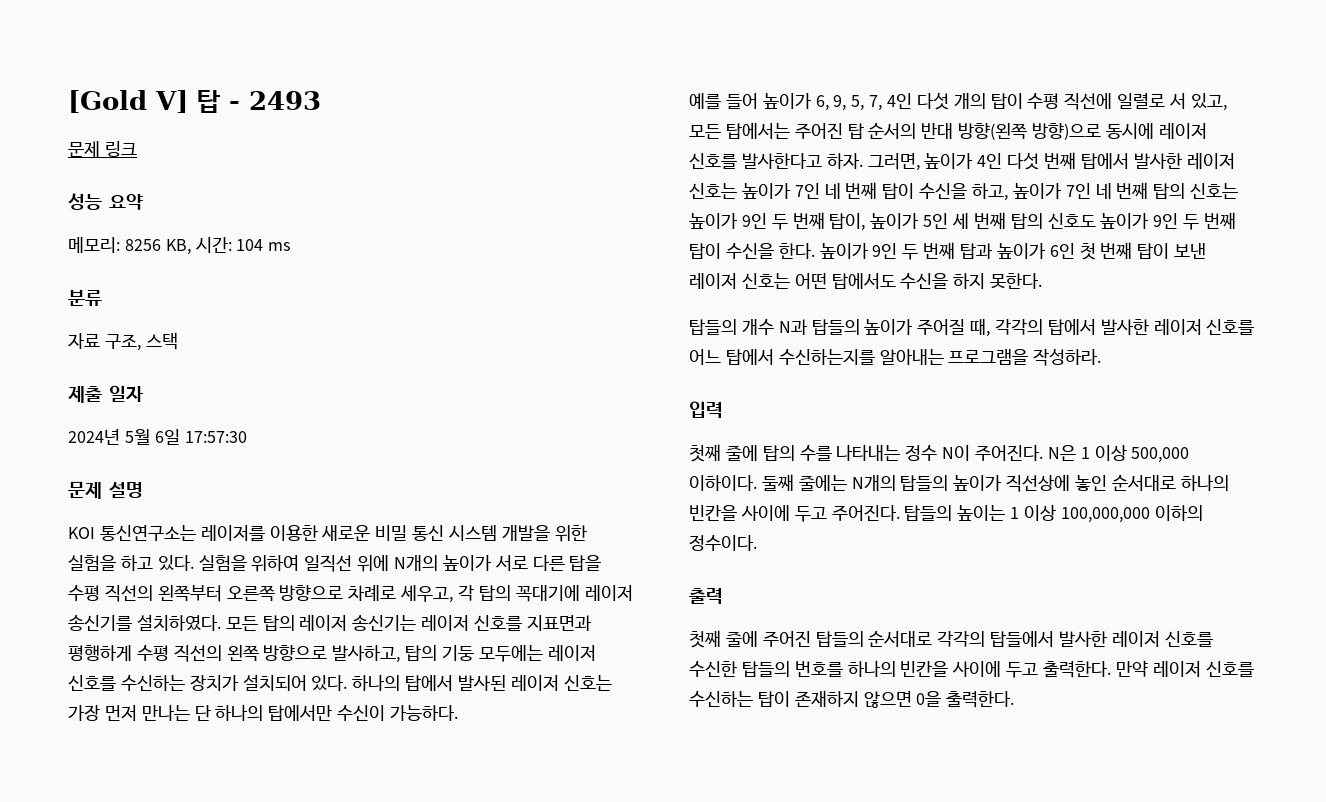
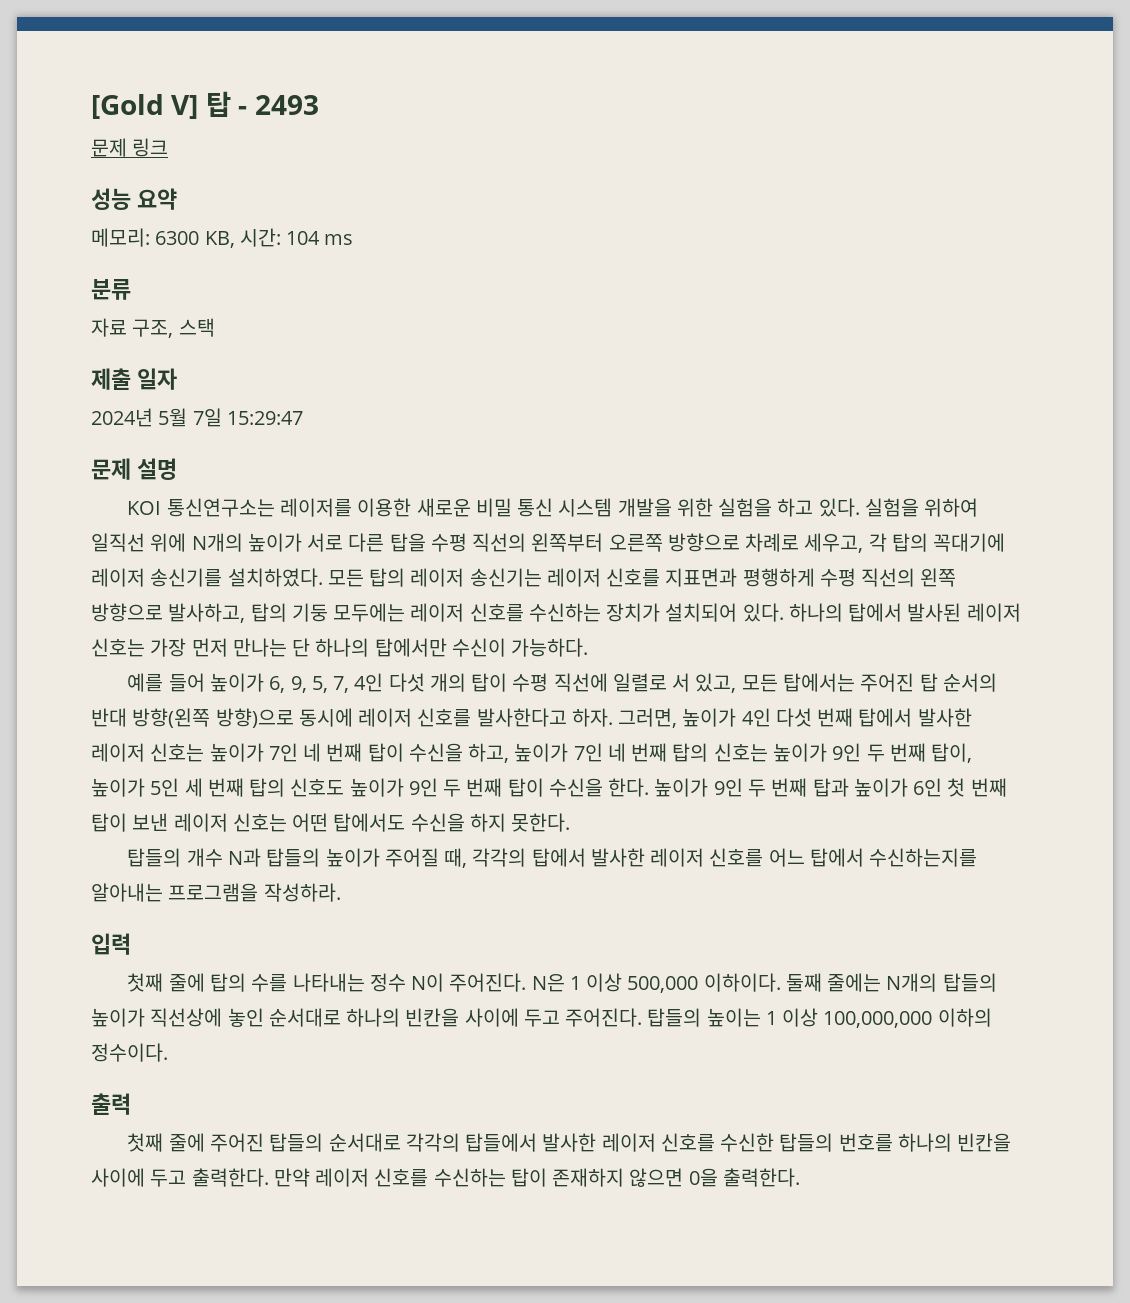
- 메모리: 8256 KB, 시간: 104 ms
+ 메모리: 6300 KB, 시간: 104 ms
- 2024년 5월 6일 17:57:30
+ 2024년 5월 7일 15:29:47

